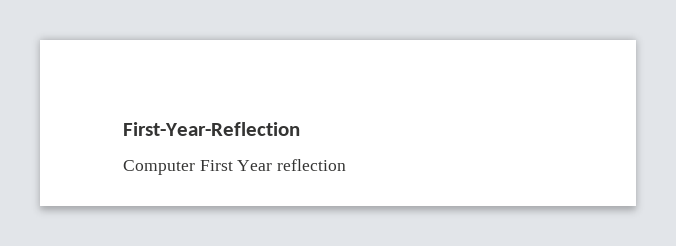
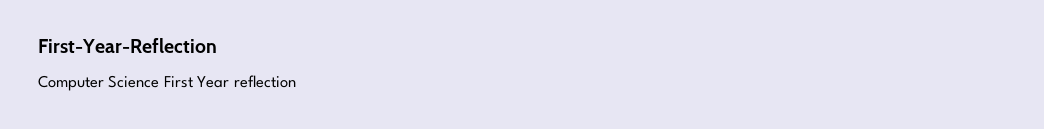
- Computer First Year reflection
+ Computer Science First Year reflection

